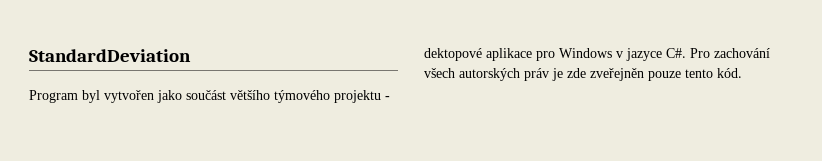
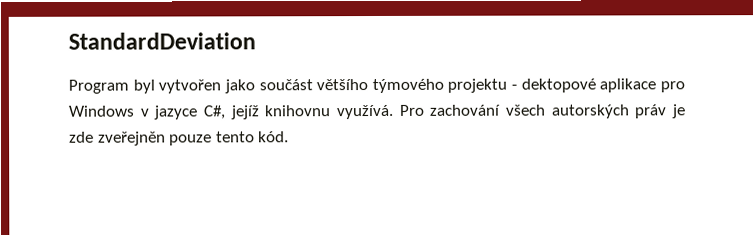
- Program byl vytvořen jako součást většího týmového projektu - dektopové aplikace pro Windows v jazyce C#. Pro zachování všech autorských práv je zde zveřejněn pouze tento kód.
+ Program byl vytvořen jako součást většího týmového projektu - dektopové aplikace pro Windows v jazyce C#, jejíž knihovnu využívá. Pro zachování všech autorských práv je zde zveřejněn pouze tento kód.

